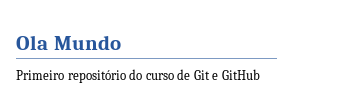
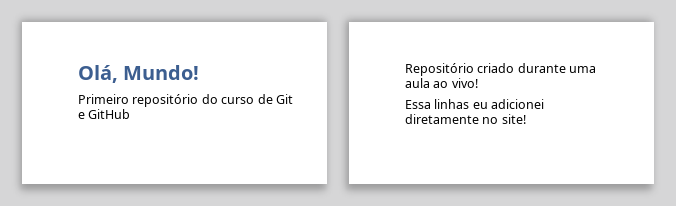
- Ola Mundo
+ Olá, Mundo!
+ Repositório criado durante uma aula ao vivo!
+ Essa linhas eu adicionei diretamente no site!

